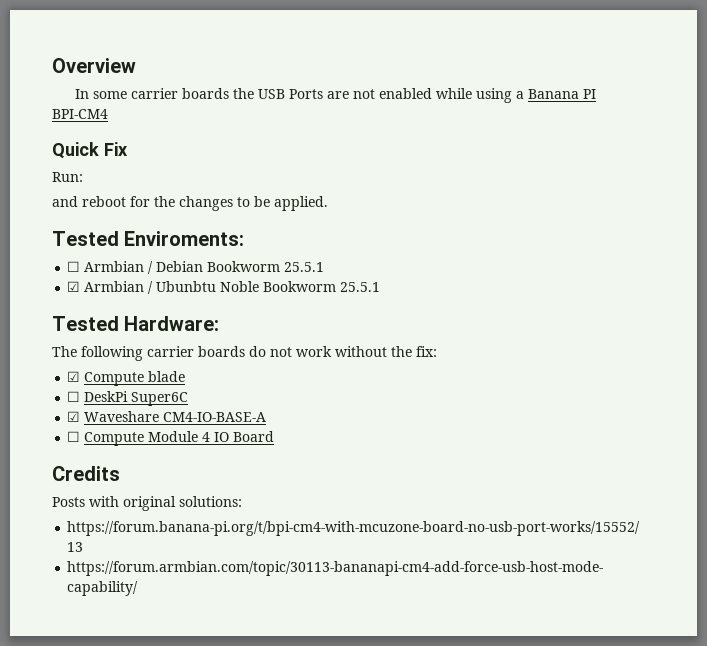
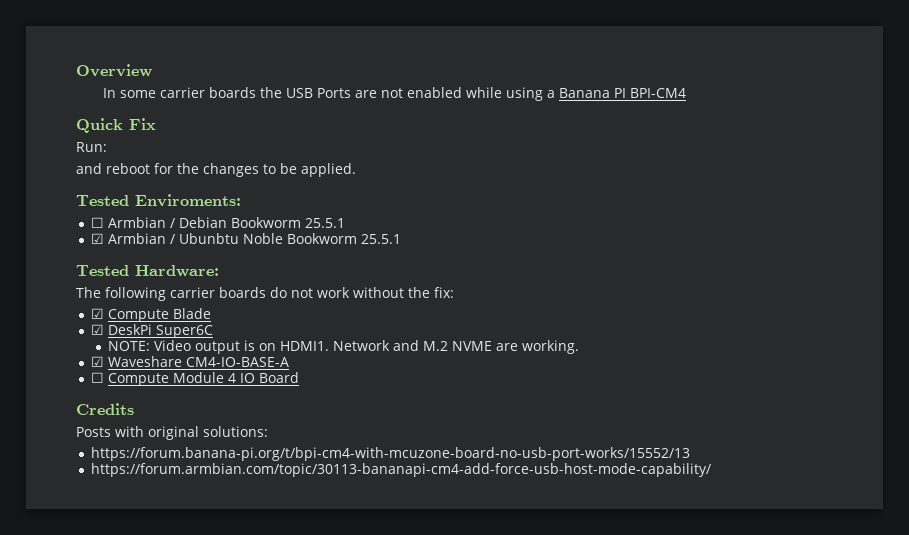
- ☑ Compute blade
- ☐ DeskPi Super6C
+ ☑ Compute Blade
+ ☑ DeskPi Super6C
+ NOTE: Video output is on HDMI1. Network and M.2 NVME are working.

